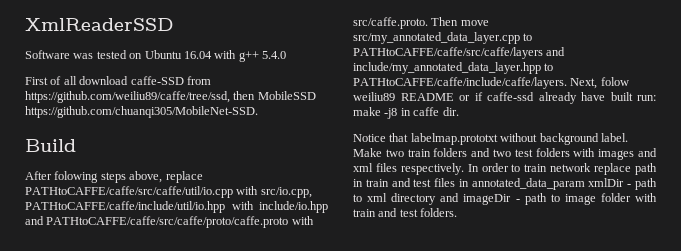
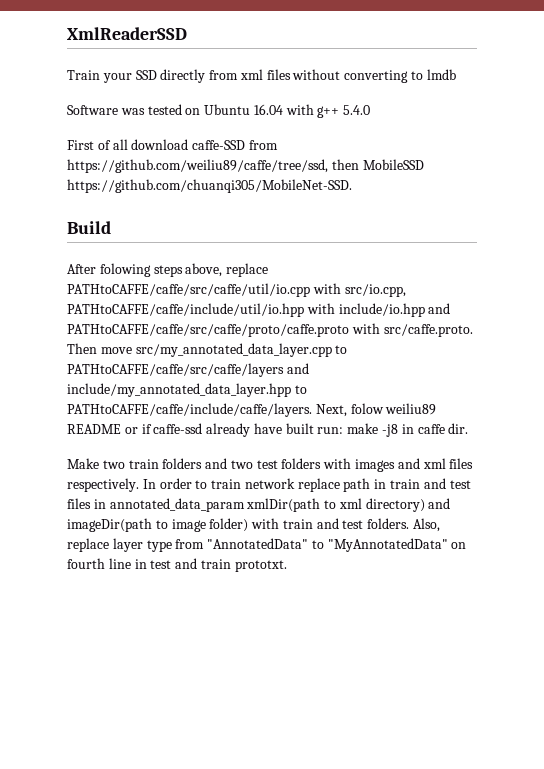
+ Train your SSD directly from xml files without converting to lmdb
- Notice that labelmap.prototxt without background label.
- In order to train network replace path in train and test files in annotated_data_param xmlDir - path to xml directory and imageDir - path to image folder with train and test folders.
+ In order to train network replace path in train and test files in annotated_data_param xmlDir(path to xml directory) and imageDir(path to image folder) with train and test folders.
+ Also, replace layer type from "AnnotatedData" to "MyAnnotatedData" on fourth line in test and train prototxt.

